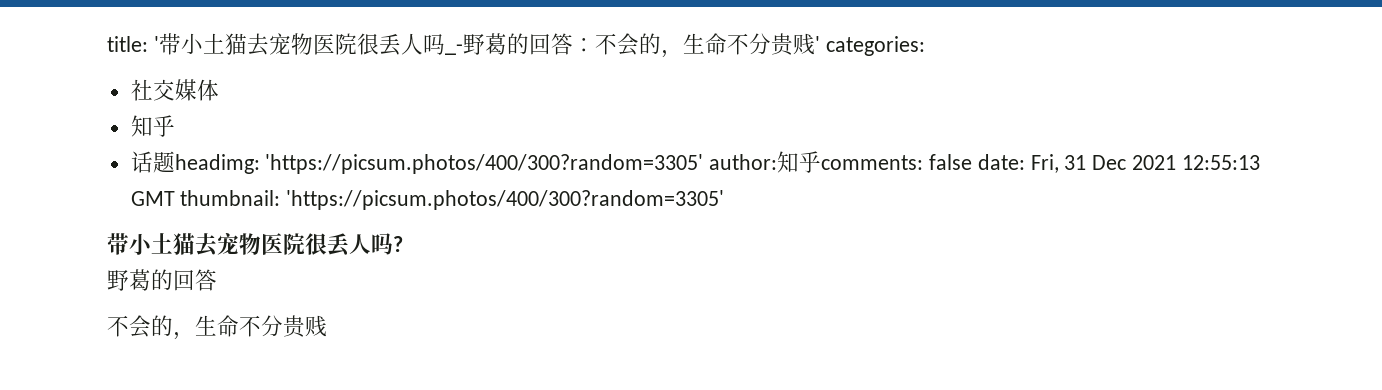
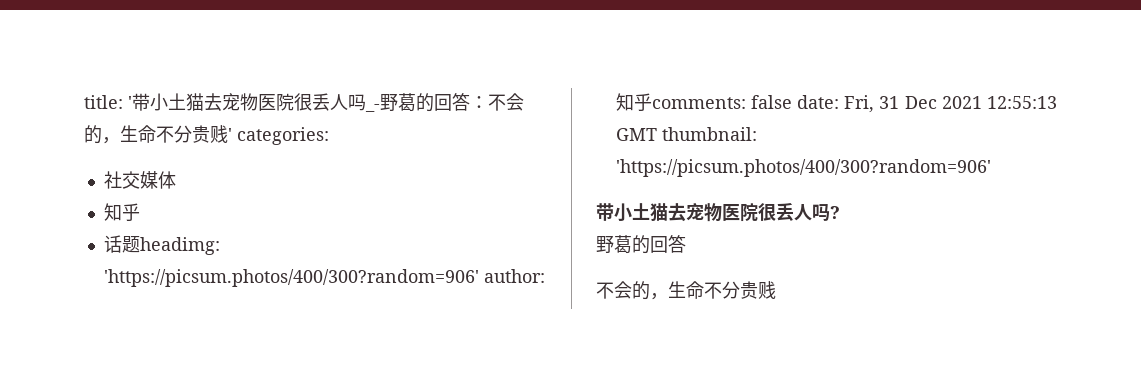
- 话题headimg: 'https://picsum.photos/400/300?random=3305' author:知乎comments: false date: Fri, 31 Dec 2021 12:55:13 GMT thumbnail: 'https://picsum.photos/400/300?random=3305'
+ 话题headimg: 'https://picsum.photos/400/300?random=906' author:知乎comments: false date: Fri, 31 Dec 2021 12:55:13 GMT thumbnail: 'https://picsum.photos/400/300?random=906'

